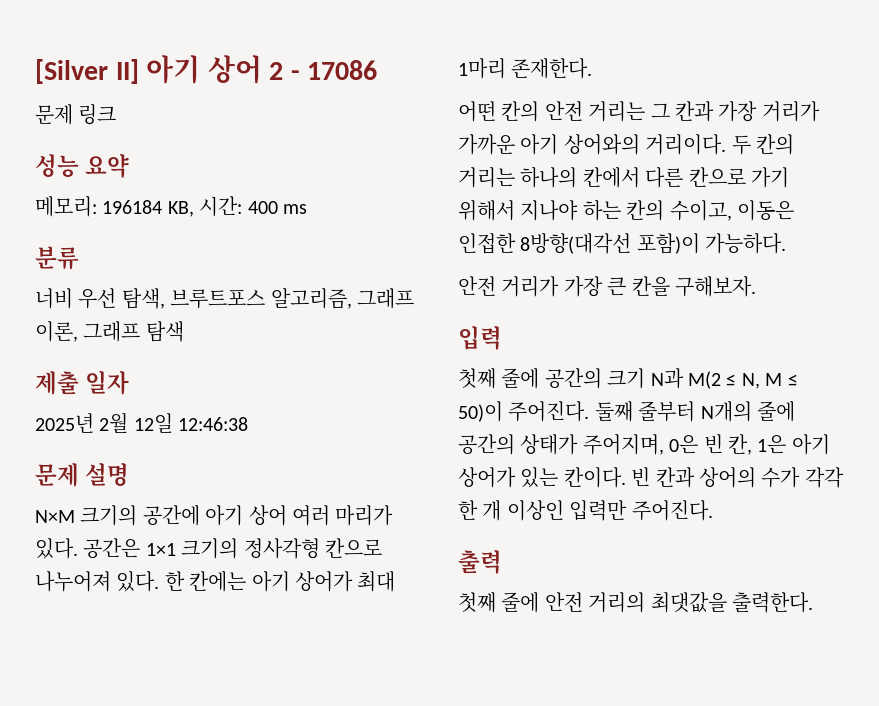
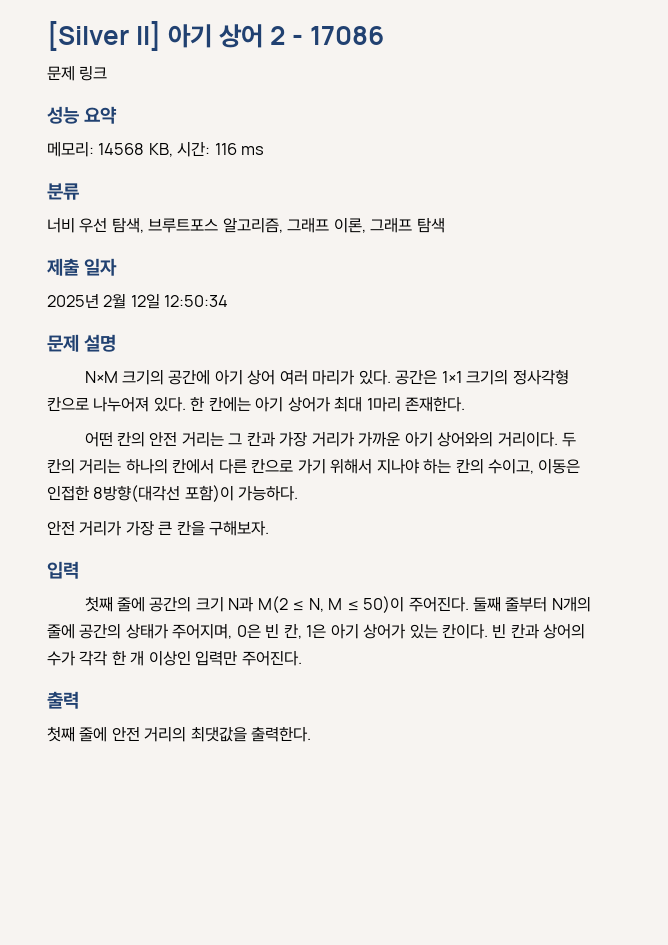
- 메모리: 196184 KB, 시간: 400 ms
+ 메모리: 14568 KB, 시간: 116 ms
- 2025년 2월 12일 12:46:38
+ 2025년 2월 12일 12:50:34

